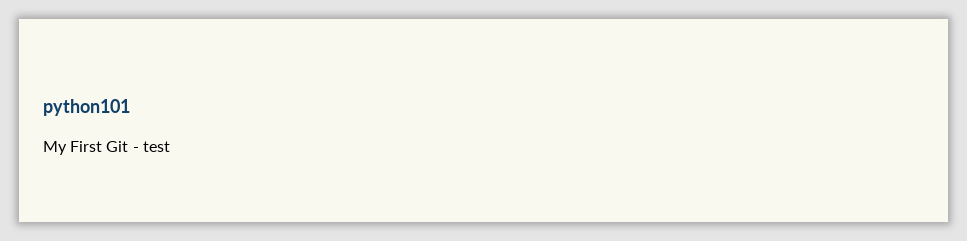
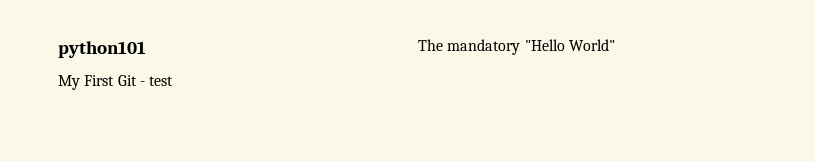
+ The mandatory "Hello World"

